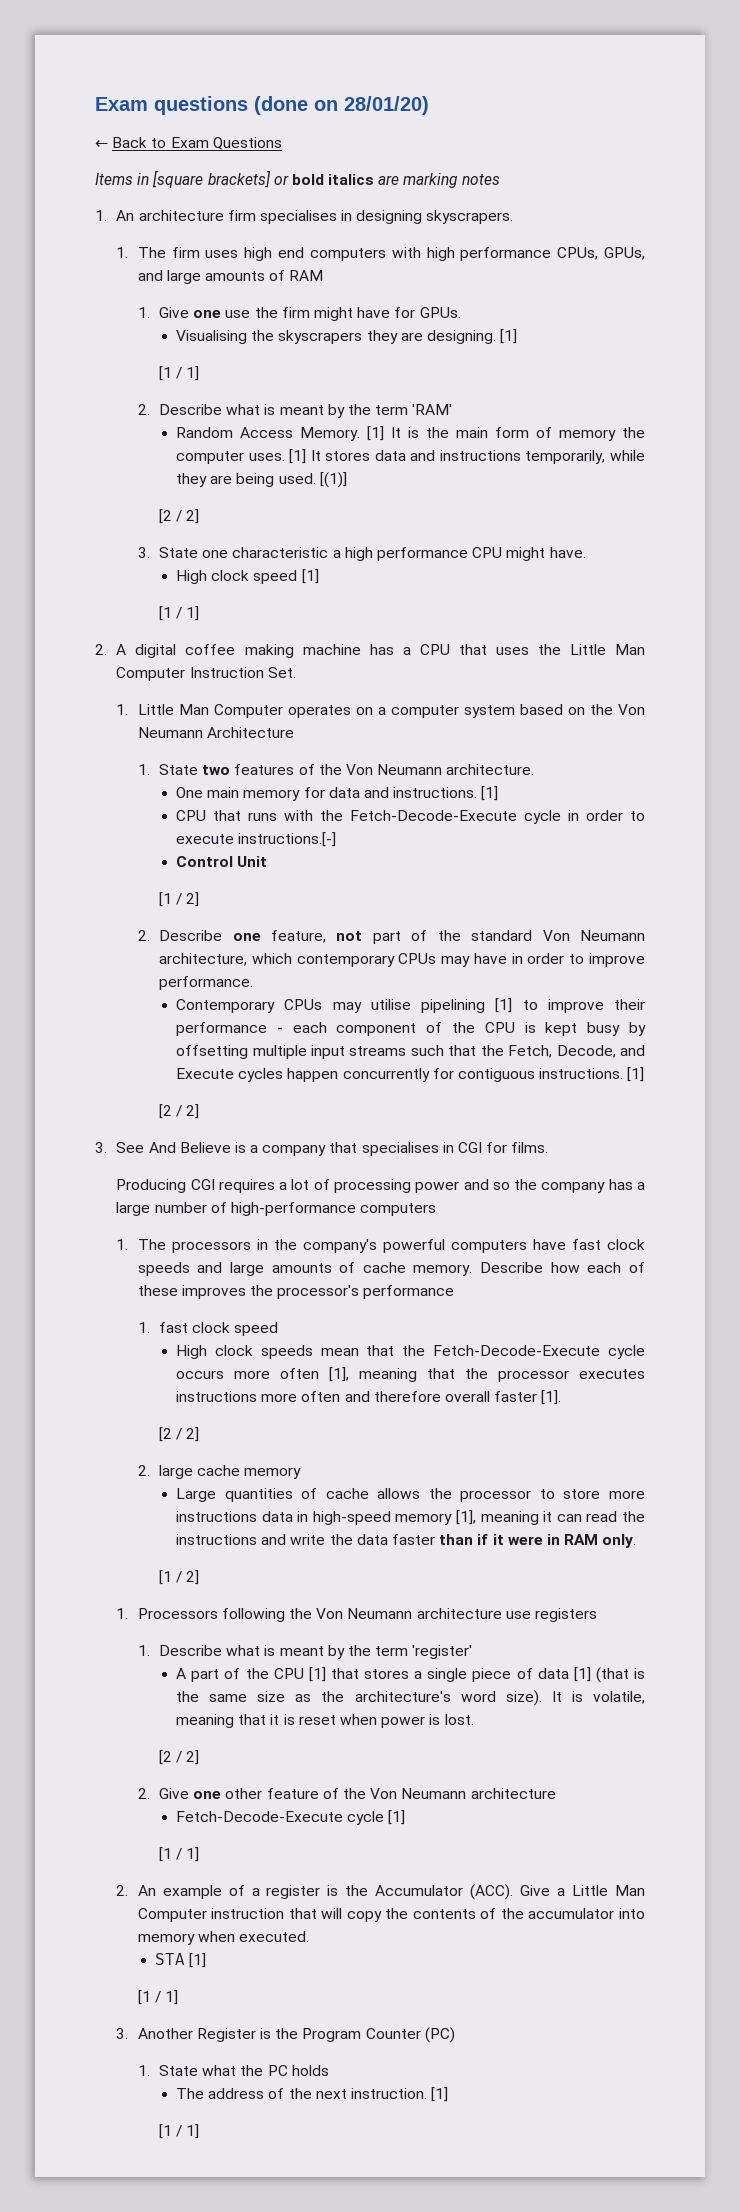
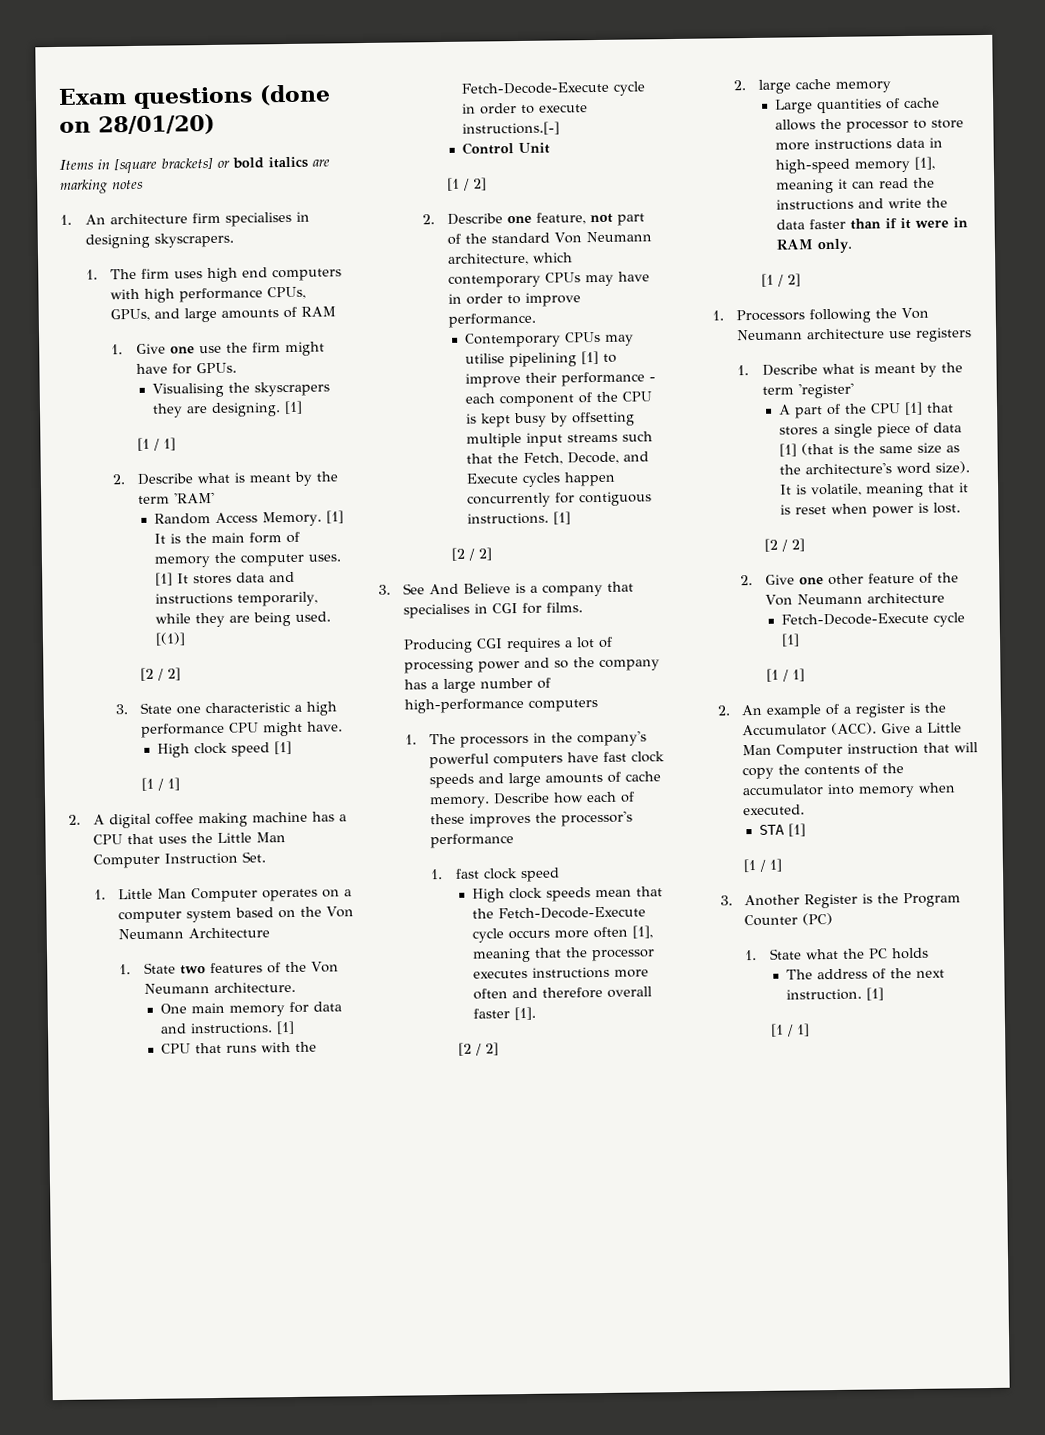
- ← Back to Exam Questions

